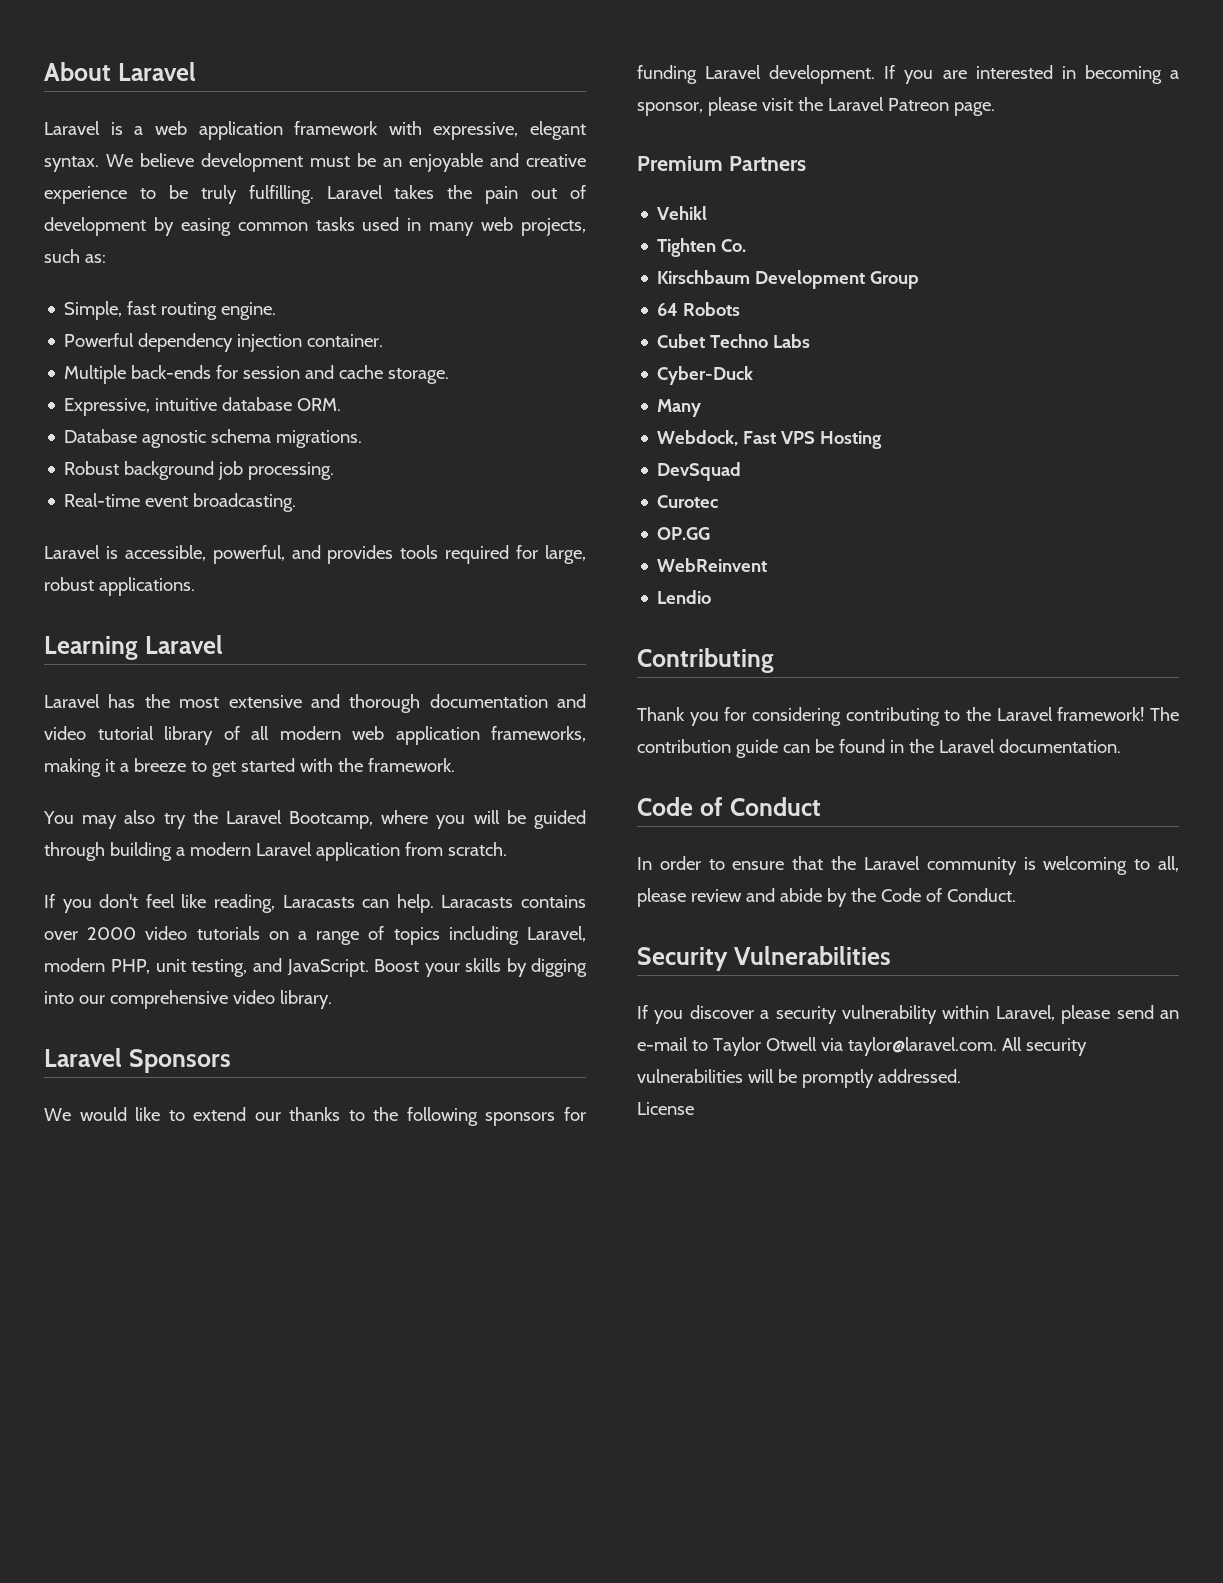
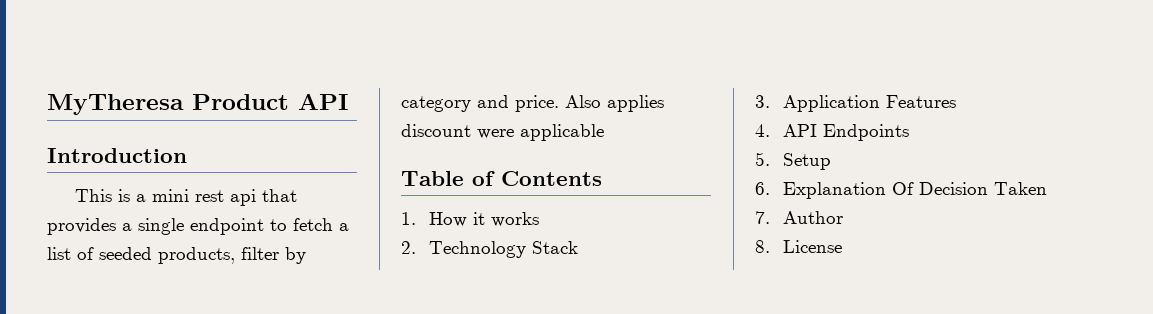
- About Laravel
- Laravel is a web application framework with expressive, elegant syntax. We believe development must be an enjoyable and creative experience to be truly fulfilling. Laravel takes the pain out of development by easing common tasks used in many web projects, such as:
- Simple, fast routing engine.
- Powerful dependency injection container.
- Multiple back-ends for session and cache storage.
- Expressive, intuitive database ORM.
- Database agnostic schema migrations.
- Robust background job processing.
- Real-time event broadcasting.
- Laravel is accessible, powerful, and provides tools required for large, robust applications.
- Learning Laravel
- Laravel has the most extensive and thorough documentation and video tutorial library of all modern web application frameworks, making it a breeze to get started with the framework.
- You may also try the Laravel Bootcamp, where you will be guided through building a modern Laravel application from scratch.
- If you don't feel like reading, Laracasts can help. Laracasts contains over 2000 video tutorials on a range of topics including Laravel, modern PHP, unit testing, and JavaScript. Boost your skills by digging into our comprehensive video library.
- Laravel Sponsors
- We would like to extend our thanks to the following sponsors for funding Laravel development. If you are interested in becoming a sponsor, please visit the Laravel Patreon page.
- Premium Partners
- Vehikl
- Tighten Co.
- Kirschbaum Development Group
- 64 Robots
- Cubet Techno Labs
- Cyber-Duck
- Many
- Webdock, Fast VPS Hosting
- DevSquad
- Curotec
- OP.GG
- WebReinvent
- Lendio
- Contributing
- Thank you for considering contributing to the Laravel framework! The contribution guide can be found in the Laravel documentation.
- Code of Conduct
- In order to ensure that the Laravel community is welcoming to all, please review and abide by the Code of Conduct.
- Security Vulnerabilities
- If you discover a security vulnerability within Laravel, please send an e-mail to Taylor Otwell via taylor@laravel.com. All security vulnerabilities will be promptly addressed.
- License
+ MyTheresa Product API
+ Introduction
+ This is a mini rest api that provides a single endpoint to fetch a list of seeded products, filter by category and price. Also applies discount were applicable
+ Table of Contents
+ 1. How it works
+ 2. Technology Stack
+ 3. Application Features
+ 4. API Endpoints
+ 5. Setup
+ 6. Explanation Of Decision Taken
+ 7. Author
+ 8. License

